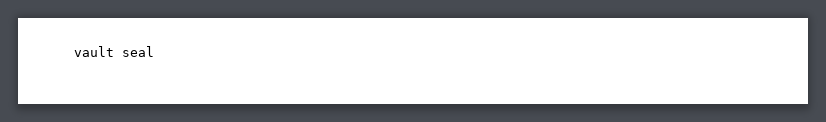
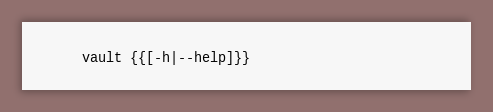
- vault seal
+ vault {{[-h|--help]}}

